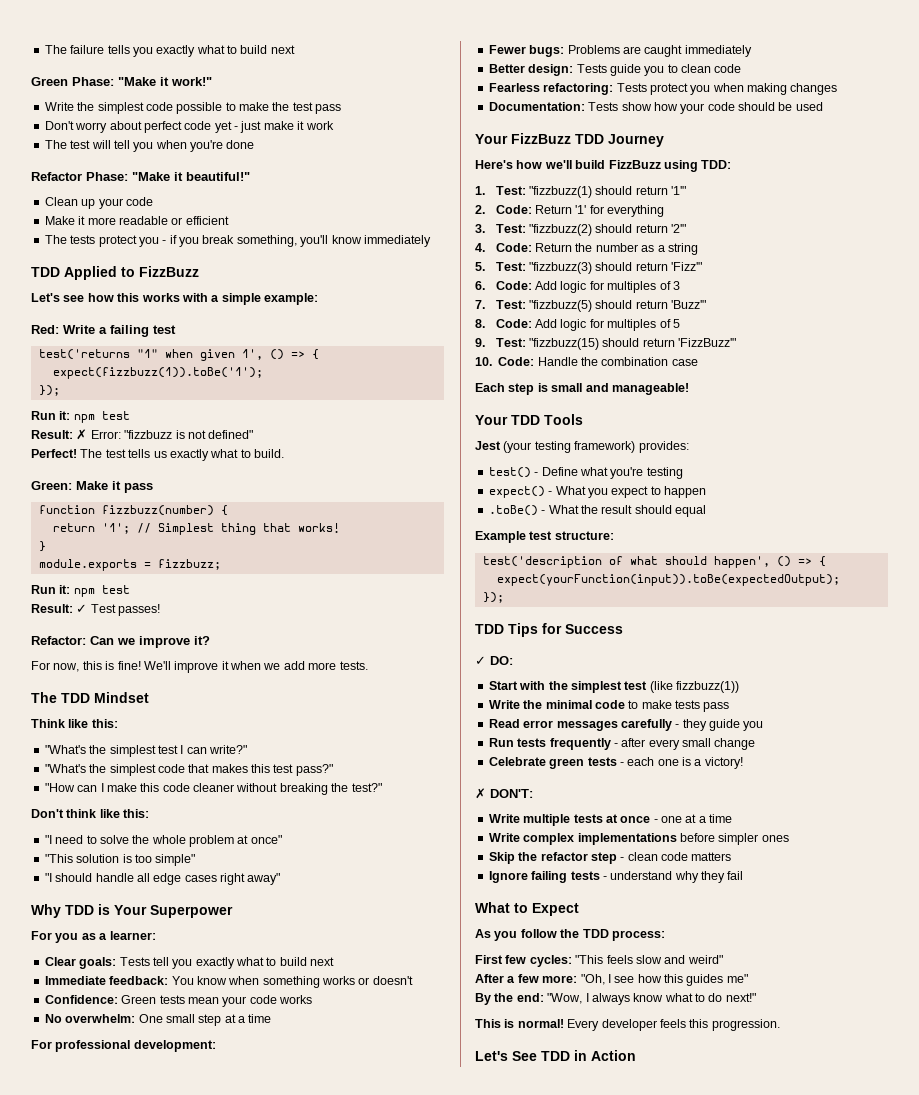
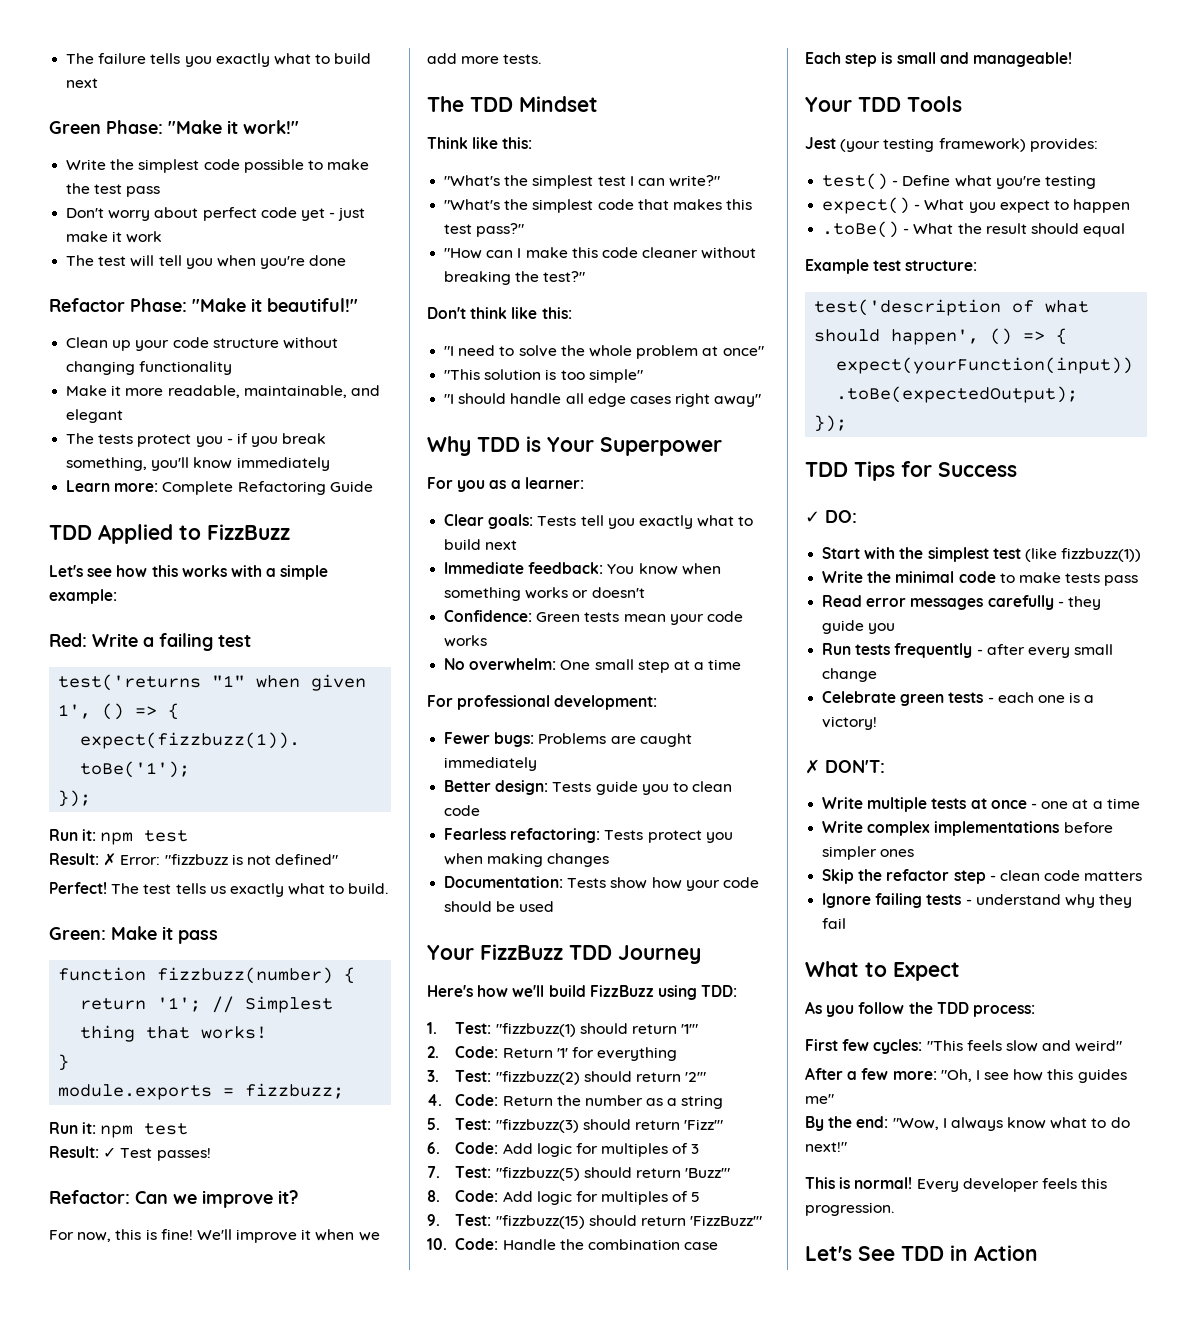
- Clean up your code
+ Clean up your code structure without changing functionality
- Make it more readable or efficient
+ Make it more readable, maintainable, and elegant
+ Learn more: Complete Refactoring Guide

